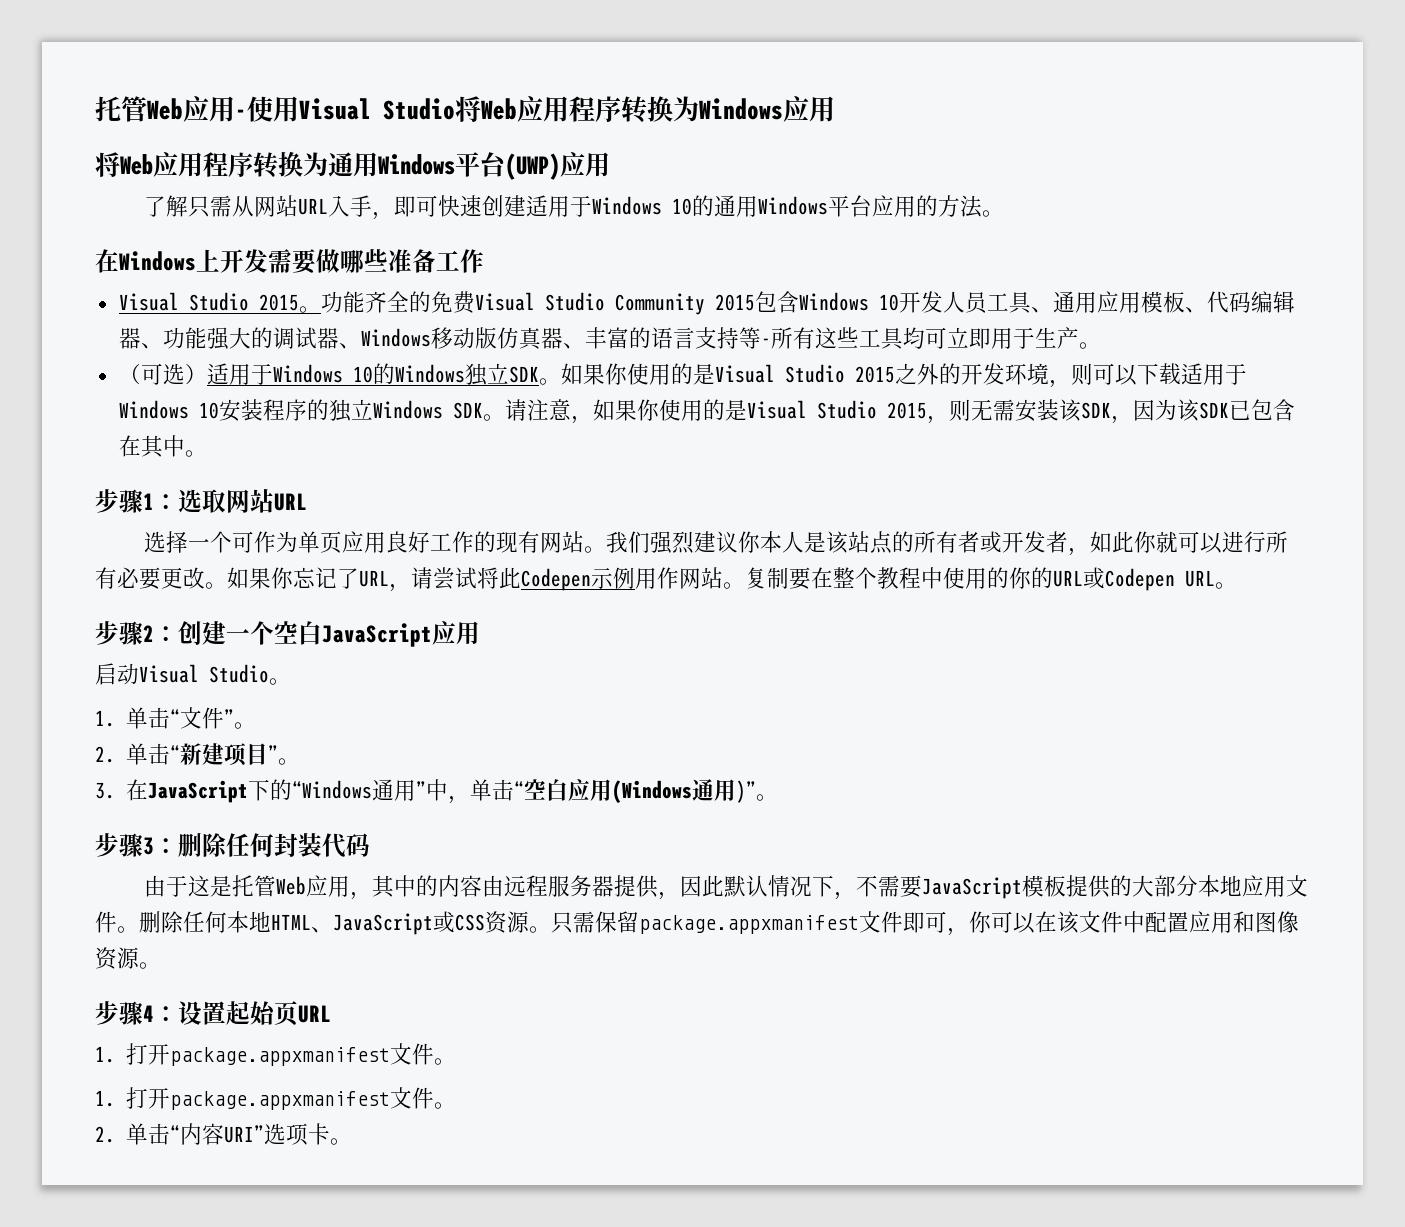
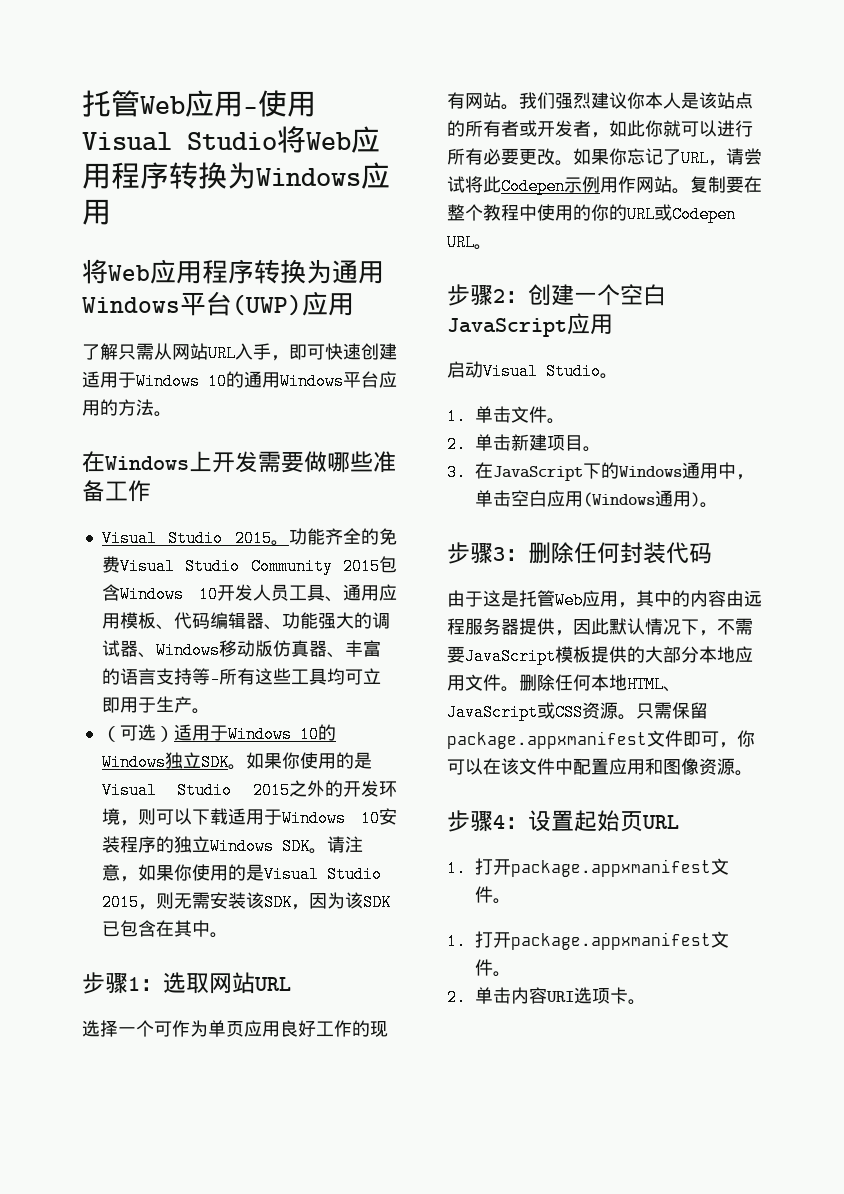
- 1.单击“文件”。
- 2.单击“新建项目”。
+ 1.单击文件。
+ 2.单击新建项目。
- 3.在JavaScript下的“Windows通用”中，单击“空白应用(Windows通用)”。
+ 3.在JavaScript下的Windows通用中，单击空白应用(Windows通用)。
- 2.单击“内容URI”选项卡。
+ 2.单击内容URI选项卡。

